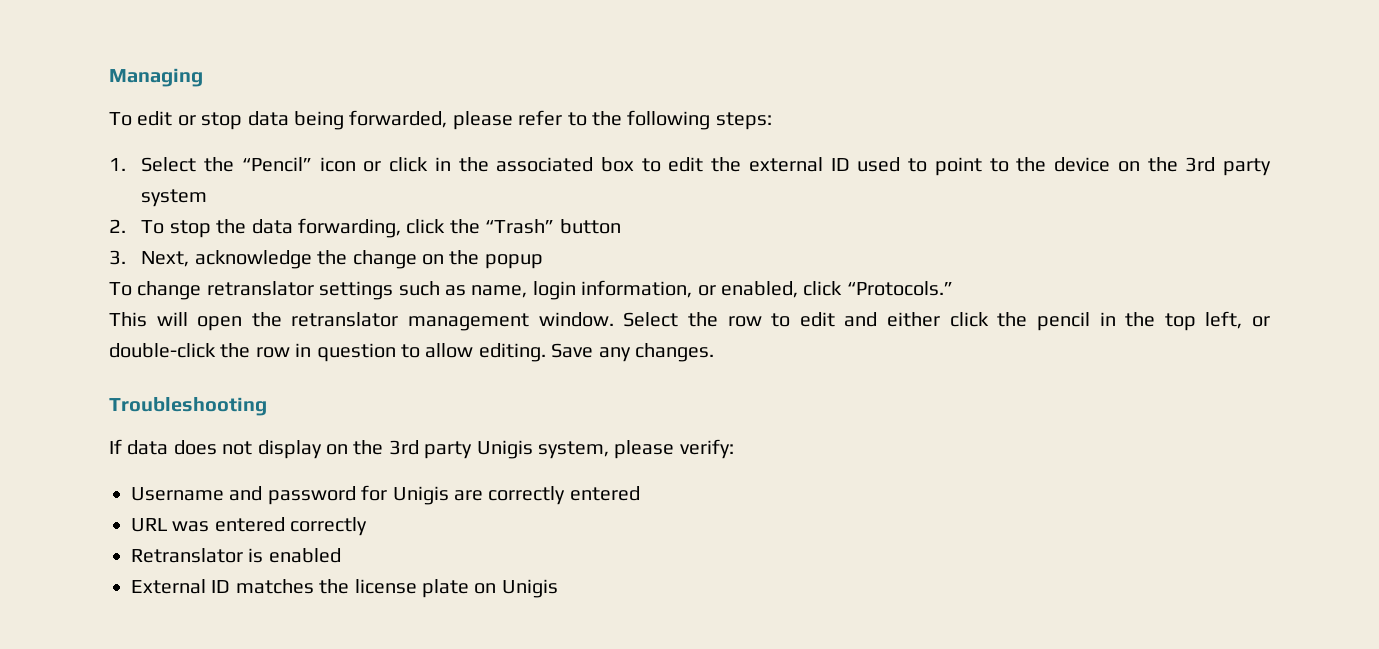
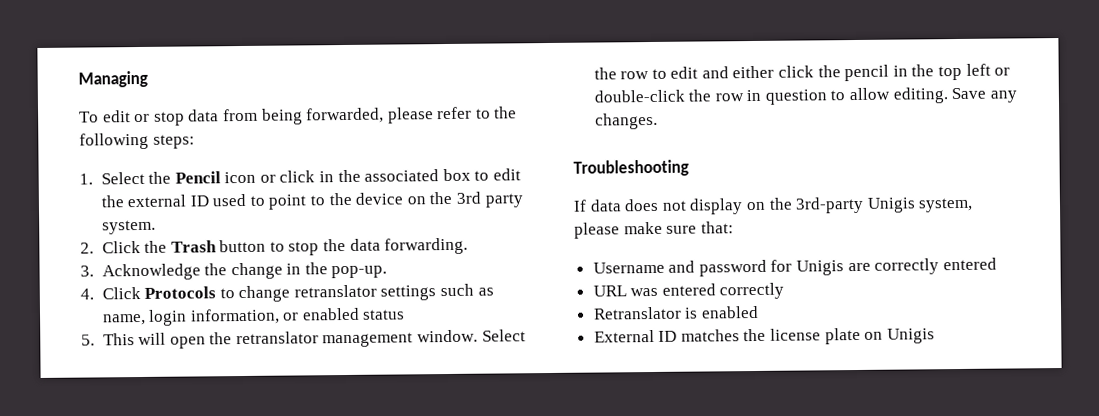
- To edit or stop data being forwarded, please refer to the following steps:
+ To edit or stop data from being forwarded, please refer to the following steps:
- 1. Select the “Pencil” icon or click in the associated box to edit the external ID used to point to the device on the 3rd party system
+ 1. Select the Pencil icon or click in the associated box to edit the external ID used to point to the device on the 3rd party system.
- 2. To stop the data forwarding, click the “Trash” button
- 3. Next, acknowledge the change on the popup
- To change retranslator settings such as name, login information, or enabled, click “Protocols.”
- This will open the retranslator management window.
+ 2. Click the Trash button to stop the data forwarding.
+ 3. Acknowledge the change in the pop-up.
+ 4. Click Protocols to change retranslator settings such as name, login information, or enabled status
+ 5. This will open the retranslator management window.
- Select the row to edit and either click the pencil in the top left, or double-click the row in question to allow editing.
+ Select the row to edit and either click the pencil in the top left or double-click the row in question to allow editing.
- If data does not display on the 3rd party Unigis system, please verify:
+ If data does not display on the 3rd-party Unigis system, please make sure that:

